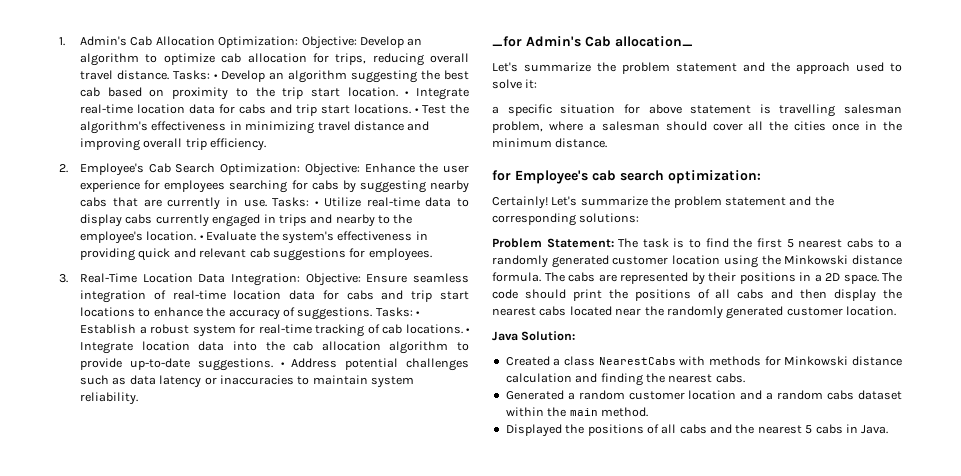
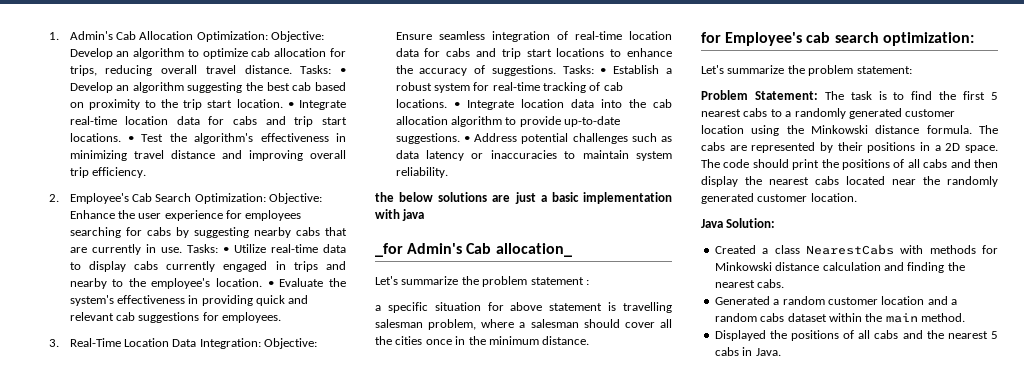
+ the below solutions are just a basic implementation with java
- Let's summarize the problem statement and the approach used to solve it:
+ Let's summarize the problem statement :
- Certainly! Let's summarize the problem statement and the corresponding solutions:
+ Let's summarize the problem statement:

